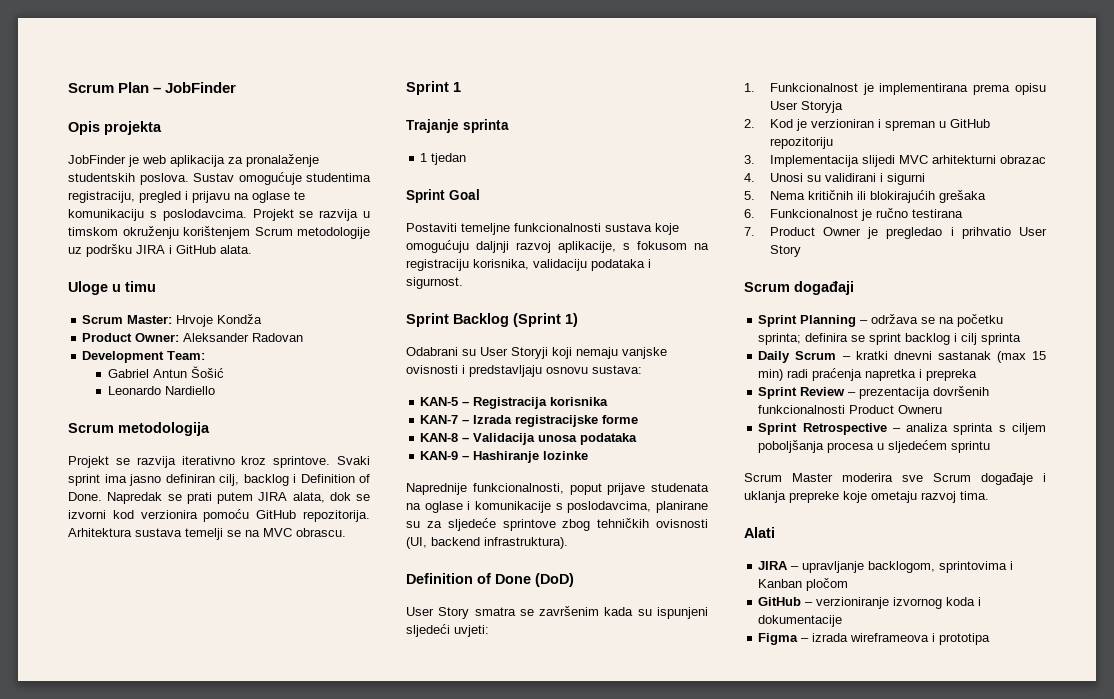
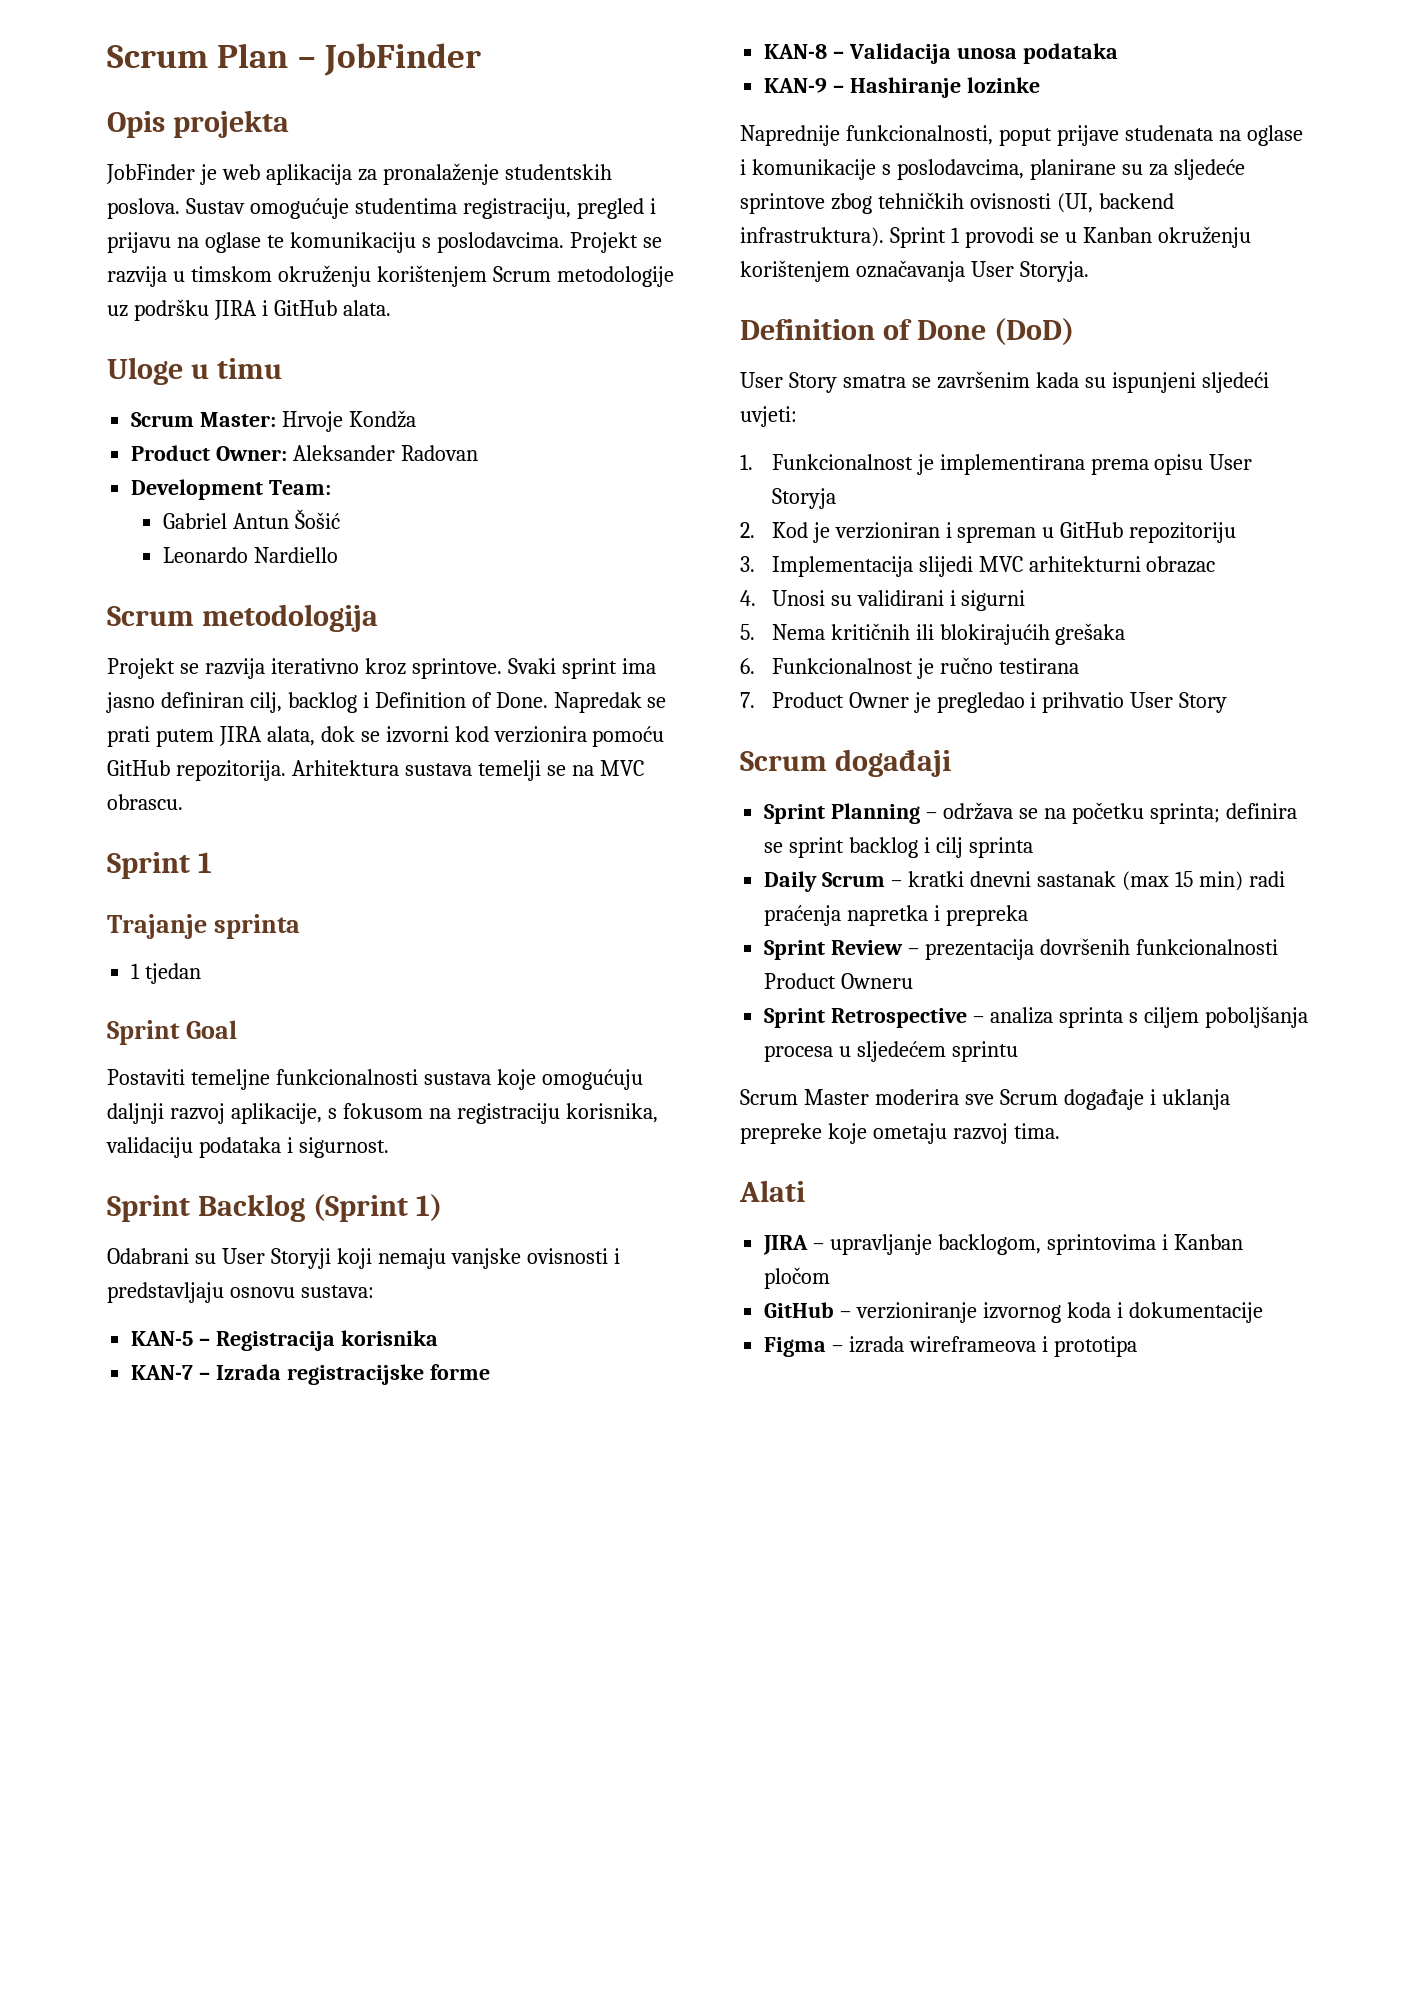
+ Sprint 1 provodi se u Kanban okruženju korištenjem označavanja User Storyja.

